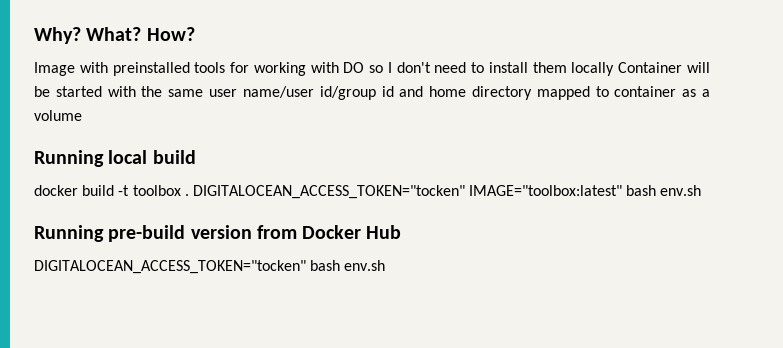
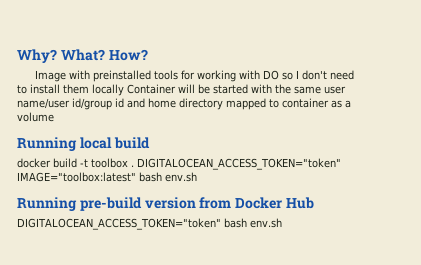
- DIGITALOCEAN_ACCESS_TOKEN="tocken" IMAGE="toolbox:latest" bash env.sh
+ DIGITALOCEAN_ACCESS_TOKEN="token" IMAGE="toolbox:latest" bash env.sh
- DIGITALOCEAN_ACCESS_TOKEN="tocken" bash env.sh
+ DIGITALOCEAN_ACCESS_TOKEN="token" bash env.sh

